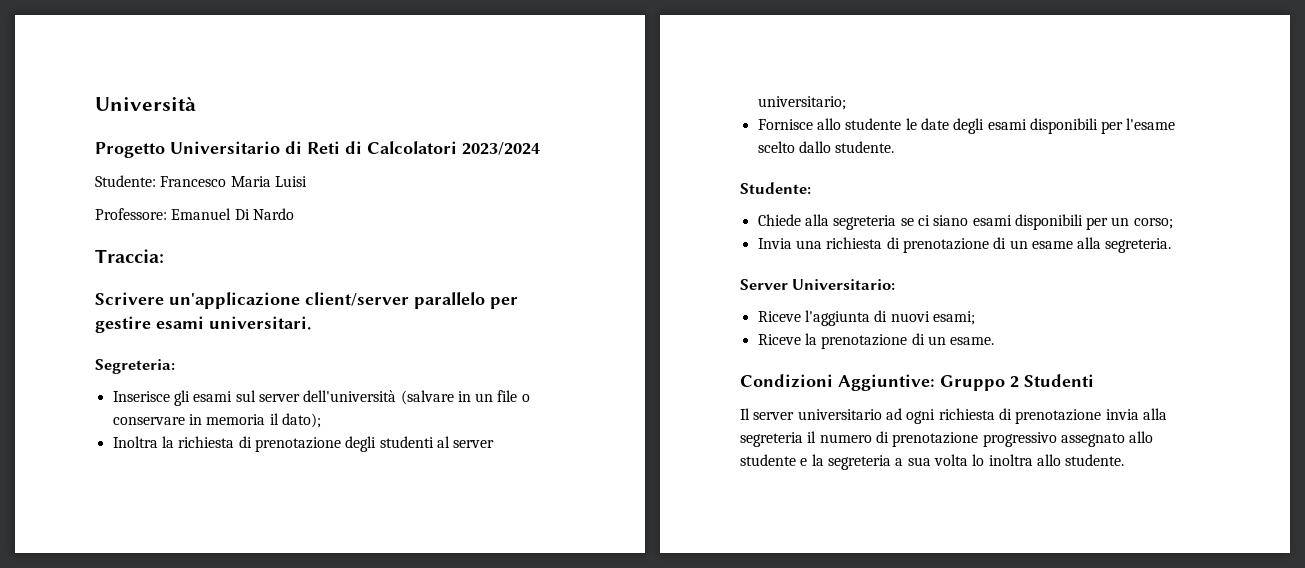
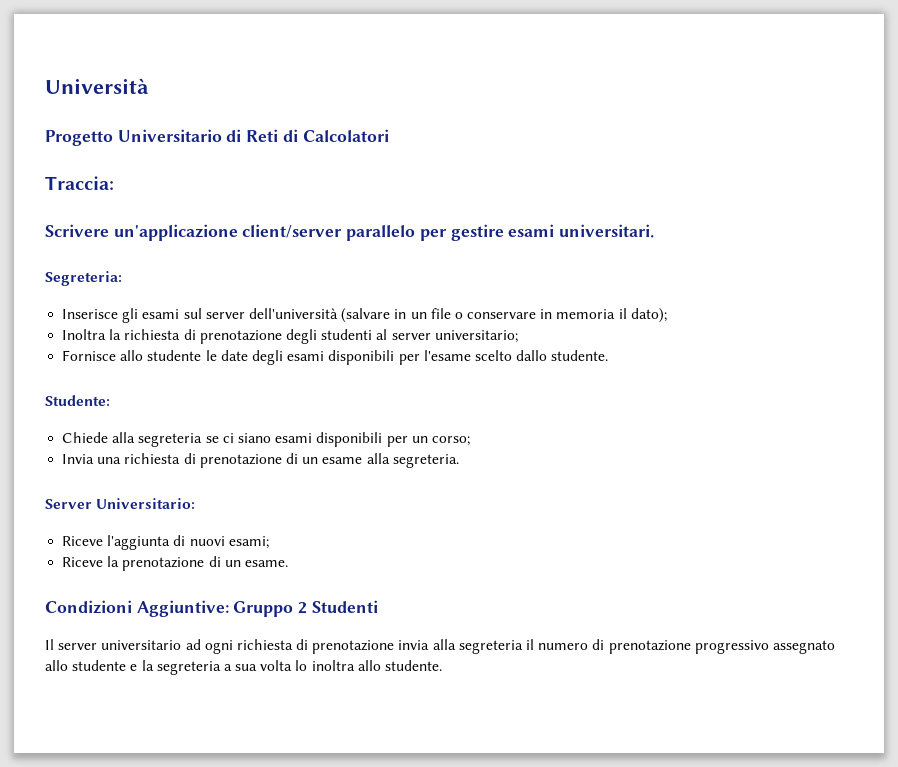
- Progetto Universitario di Reti di Calcolatori 2023/2024
- Studente: Francesco Maria Luisi
- Professore: Emanuel Di Nardo
+ Progetto Universitario di Reti di Calcolatori

